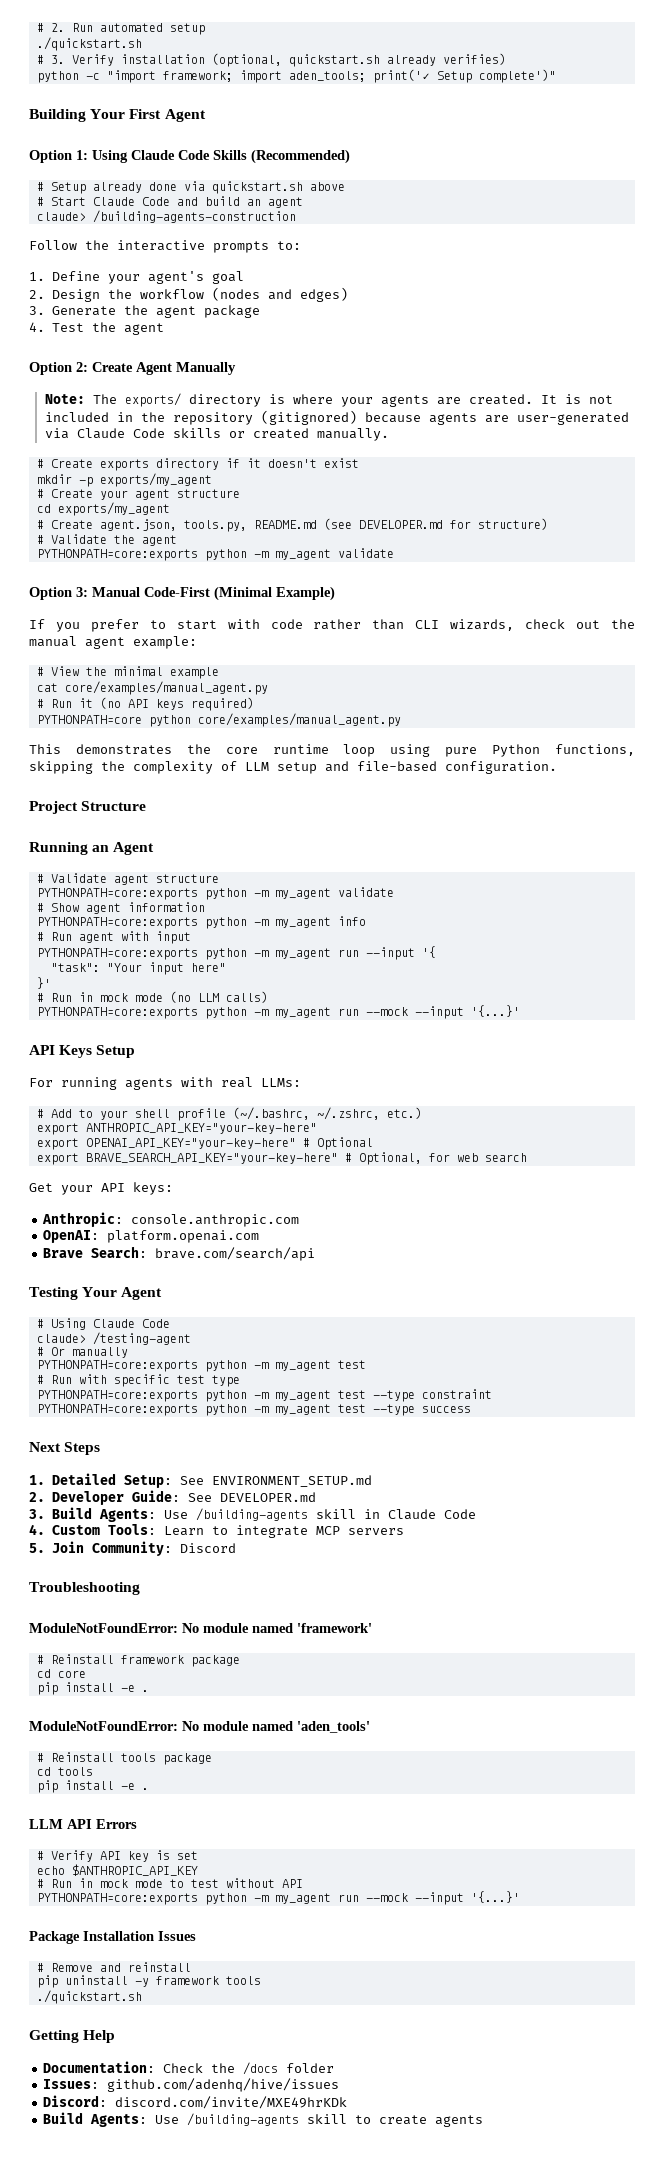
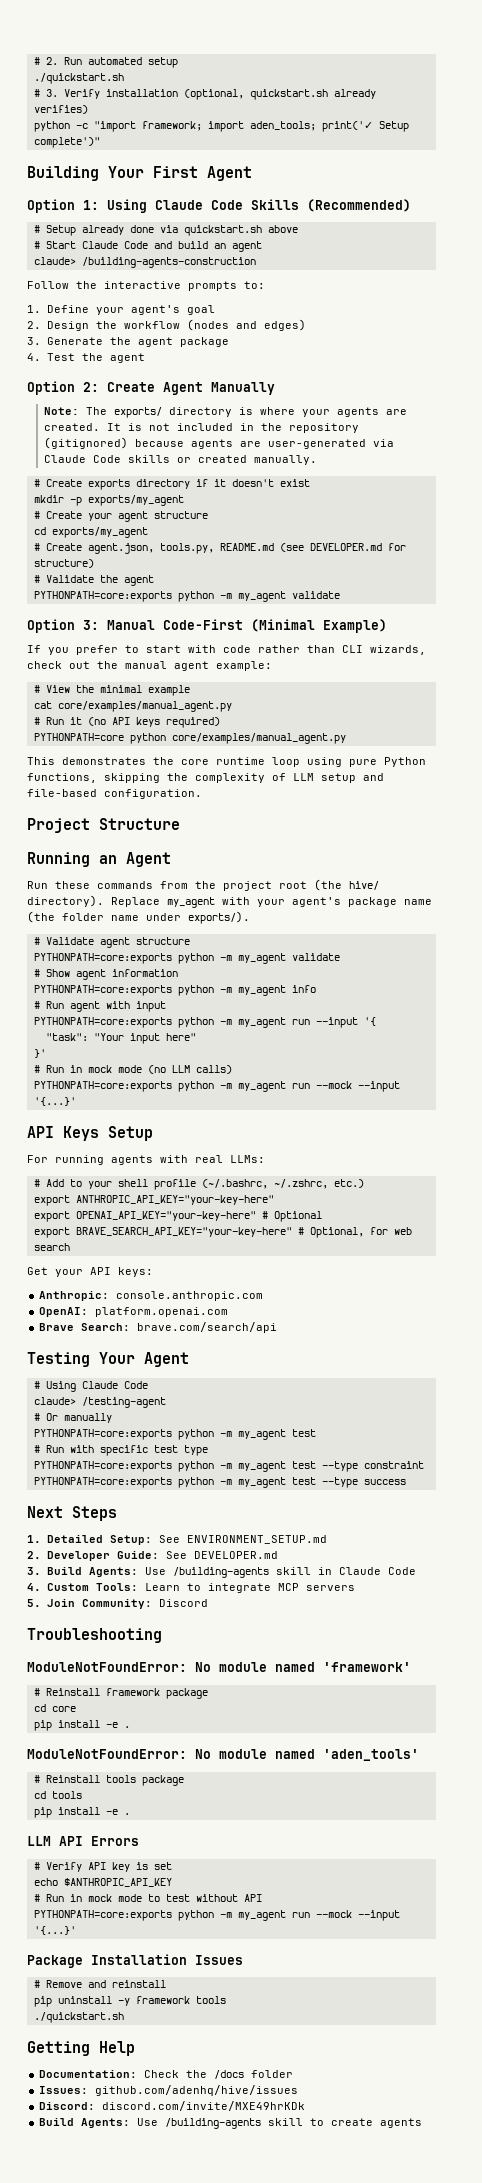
+ Run these commands from the project root (the hive/ directory). Replace my_agent with your agent's package name (the folder name under exports/).

